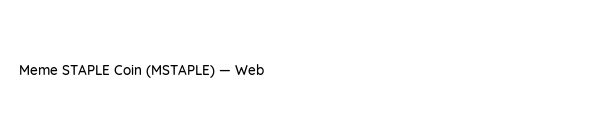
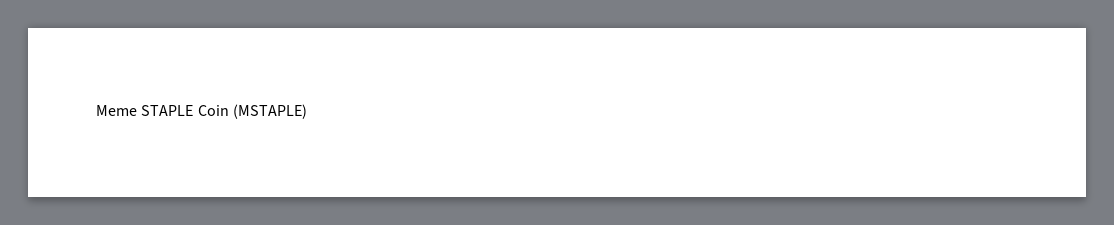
- Meme STAPLE Coin (MSTAPLE) — Web
+ Meme STAPLE Coin (MSTAPLE)

